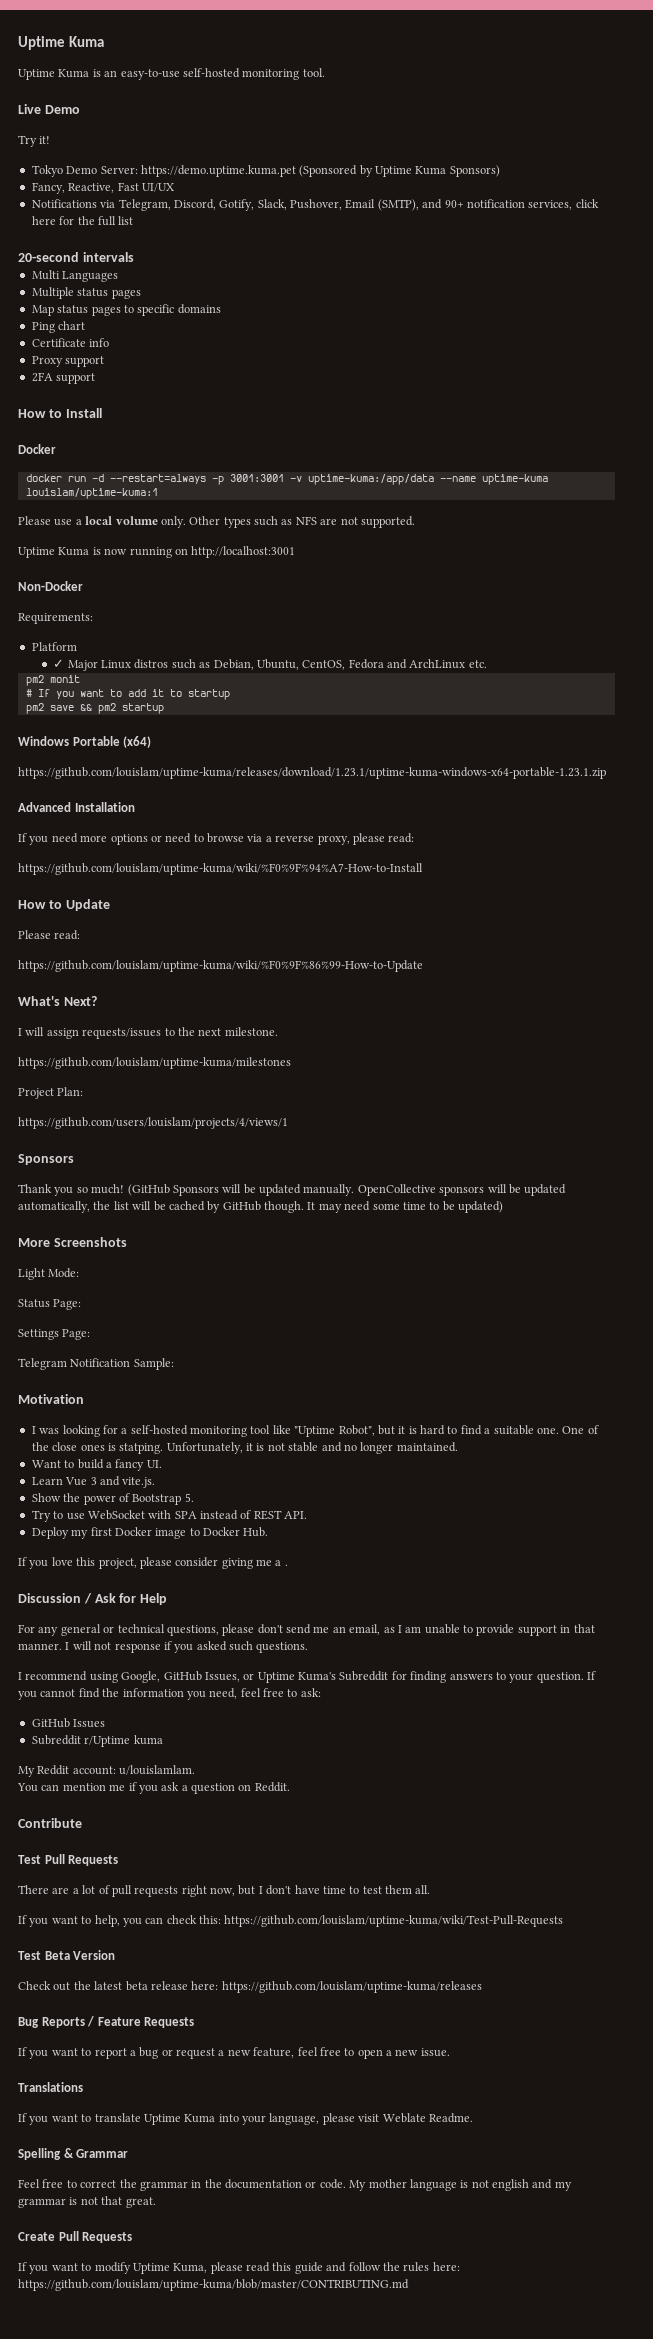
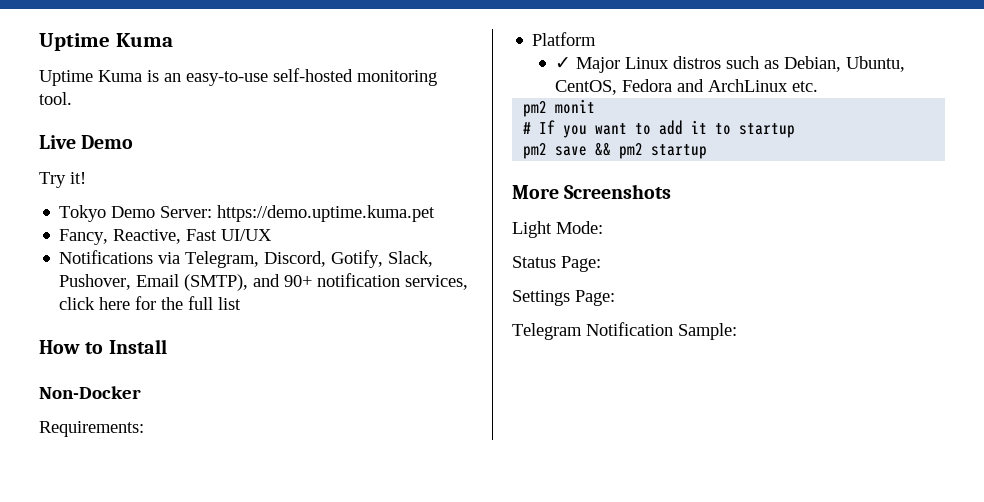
- Tokyo Demo Server: https://demo.uptime.kuma.pet (Sponsored by Uptime Kuma Sponsors)
+ Tokyo Demo Server: https://demo.uptime.kuma.pet
- 20-second intervals
- Multi Languages
- Multiple status pages
- Map status pages to specific domains
- Ping chart
- Certificate info
- Proxy support
- 2FA support
  How to Install
- Docker
- docker run -d --restart=always -p 3001:3001 -v uptime-kuma:/app/data --name uptime-kuma louislam/uptime-kuma:1
- Please use a local volume only. Other types such as NFS are not supported.
- Uptime Kuma is now running on http://localhost:3001
- Windows Portable (x64)
- https://github.com/louislam/uptime-kuma/releases/download/1.23.1/uptime-kuma-windows-x64-portable-1.23.1.zip
- Advanced Installation
- If you need more options or need to browse via a reverse proxy, please read:
- https://github.com/louislam/uptime-kuma/wiki/%F0%9F%94%A7-How-to-Install
- How to Update
- Please read:
- https://github.com/louislam/uptime-kuma/wiki/%F0%9F%86%99-How-to-Update
- What's Next?
- I will assign requests/issues to the next milestone.
- https://github.com/louislam/uptime-kuma/milestones
- Project Plan:
- https://github.com/users/louislam/projects/4/views/1
- Sponsors
- Thank you so much! (GitHub Sponsors will be updated manually. OpenCollective sponsors will be updated automatically, the list will be cached by GitHub though. It may need some time to be updated)
- Motivation
- I was looking for a self-hosted monitoring tool like "Uptime Robot", but it is hard to find a suitable one. One of the close ones is statping. Unfortunately, it is not stable and no longer maintained.
- Want to build a fancy UI.
- Learn Vue 3 and vite.js.
- Show the power of Bootstrap 5.
- Try to use WebSocket with SPA instead of REST API.
- Deploy my first Docker image to Docker Hub.
- If you love this project, please consider giving me a .
- Discussion / Ask for Help
- For any general or technical questions, please don't send me an email, as I am unable to provide support in that manner. I will not response if you asked such questions.
- I recommend using Google, GitHub Issues, or Uptime Kuma's Subreddit for finding answers to your question. If you cannot find the information you need, feel free to ask:
- GitHub Issues
- Subreddit r/Uptime kuma
- My Reddit account: u/louislamlam.
- You can mention me if you ask a question on Reddit.
- Contribute
- Test Pull Requests
- There are a lot of pull requests right now, but I don't have time to test them all.
- If you want to help, you can check this: https://github.com/louislam/uptime-kuma/wiki/Test-Pull-Requests
- Test Beta Version
- Check out the latest beta release here: https://github.com/louislam/uptime-kuma/releases
- Bug Reports / Feature Requests
- If you want to report a bug or request a new feature, feel free to open a new issue.
- Translations
- If you want to translate Uptime Kuma into your language, please visit Weblate Readme.
- Spelling & Grammar
- Feel free to correct the grammar in the documentation or code. My mother language is not english and my grammar is not that great.
- Create Pull Requests
- If you want to modify Uptime Kuma, please read this guide and follow the rules here: https://github.com/louislam/uptime-kuma/blob/master/CONTRIBUTING.md

